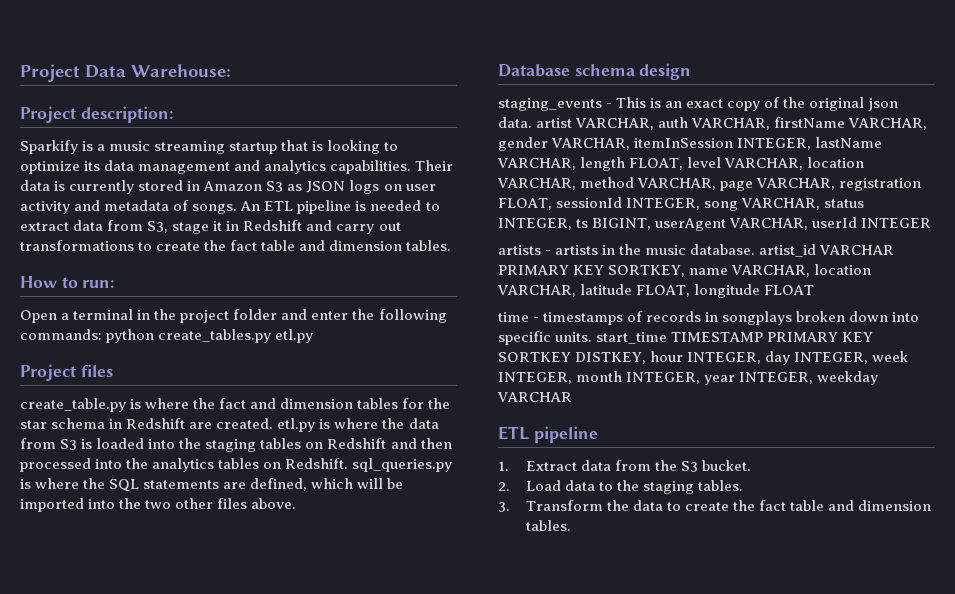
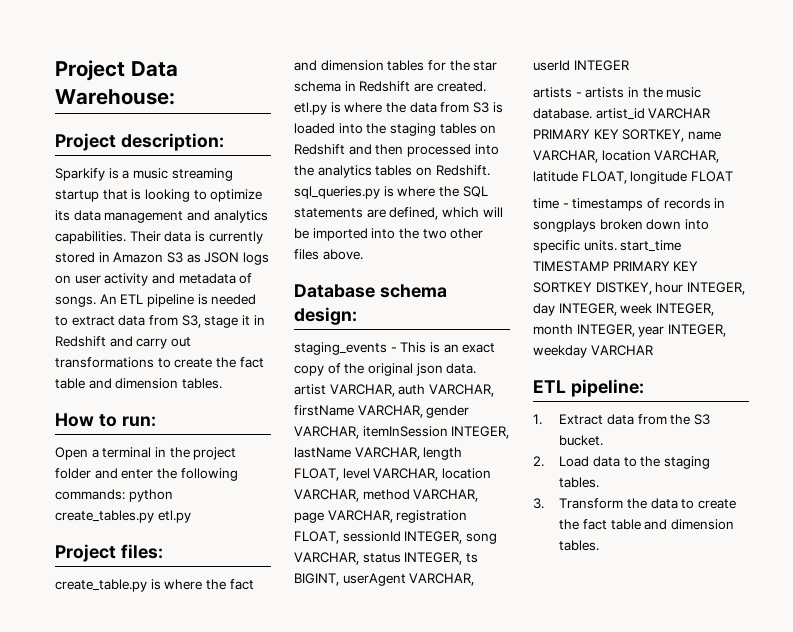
- Project files
+ Project files:
- Database schema design
+ Database schema design:
  time - timestamps of records in songplays broken down into specific units. start_time TIMESTAMP PRIMARY KEY SORTKEY DISTKEY, hour INTEGER, day INTEGER, week INTEGER, month INTEGER, year INTEGER, weekday VARCHAR
- ETL pipeline
+ ETL pipeline:

